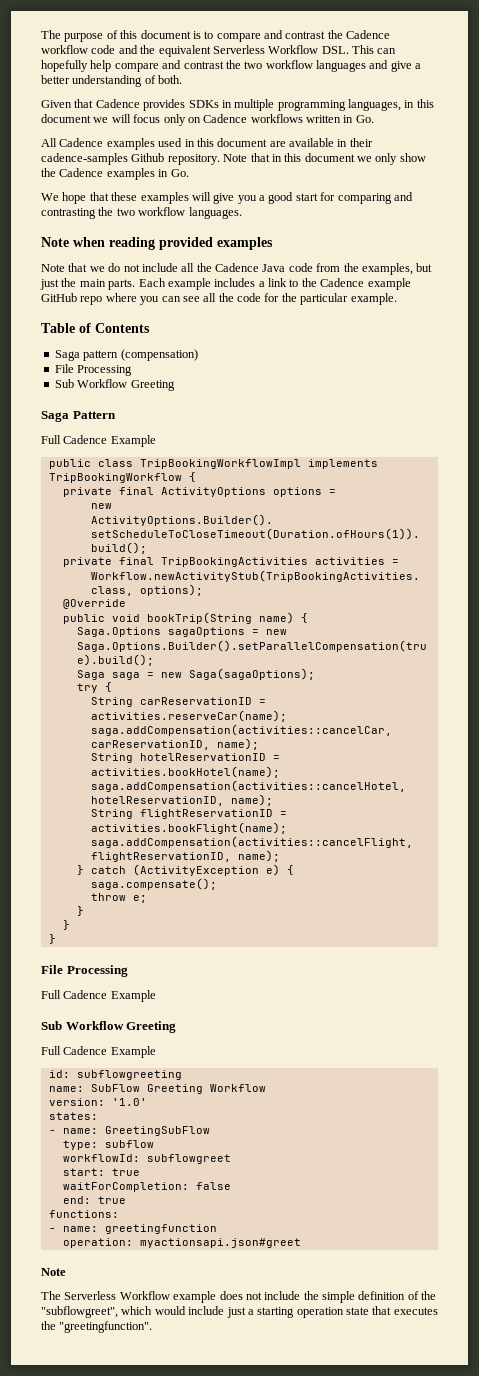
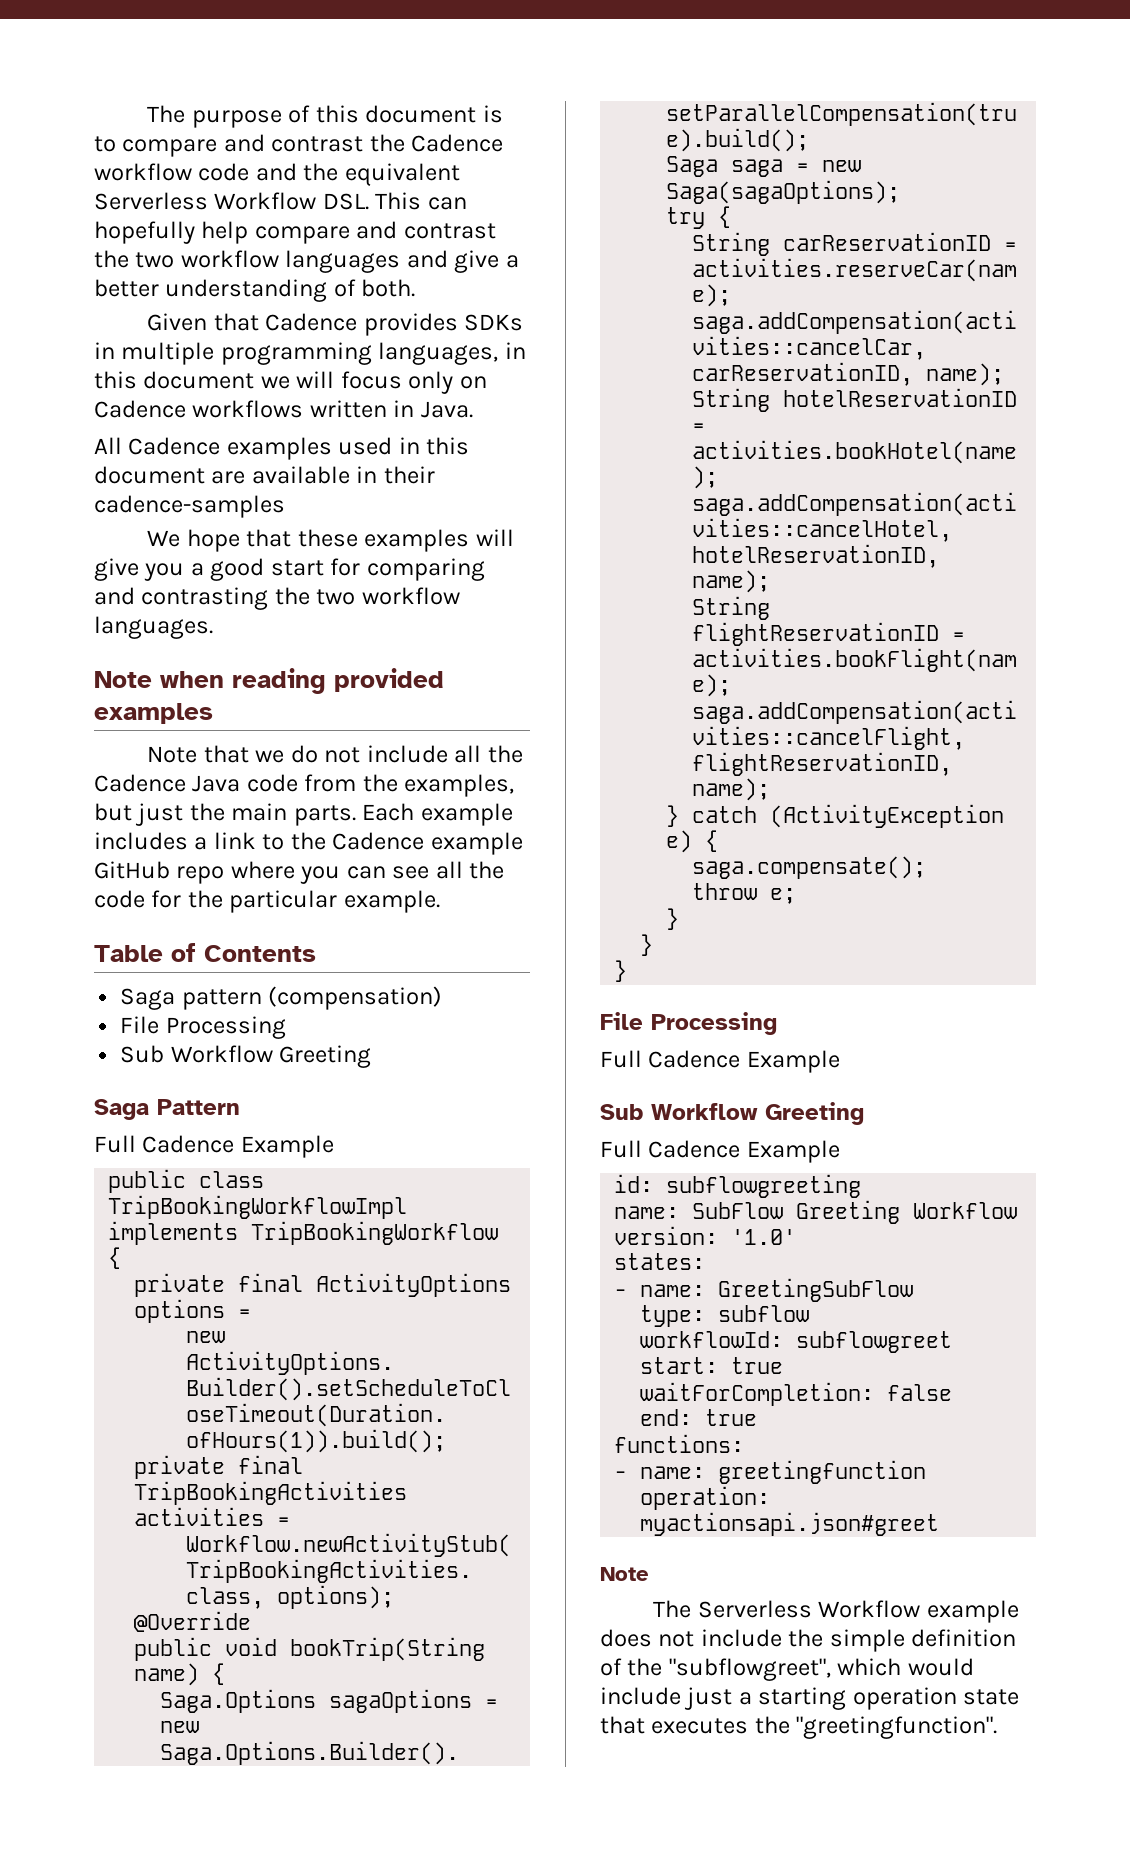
- Given that Cadence provides SDKs in multiple programming languages, in this document we will focus only on Cadence workflows written in Go.
+ Given that Cadence provides SDKs in multiple programming languages, in this document we will focus only on Cadence workflows written in Java.
- All Cadence examples used in this document are available in their cadence-samples Github repository. Note that in this document we only show the Cadence examples in Go.
+ All Cadence examples used in this document are available in their cadence-samples

